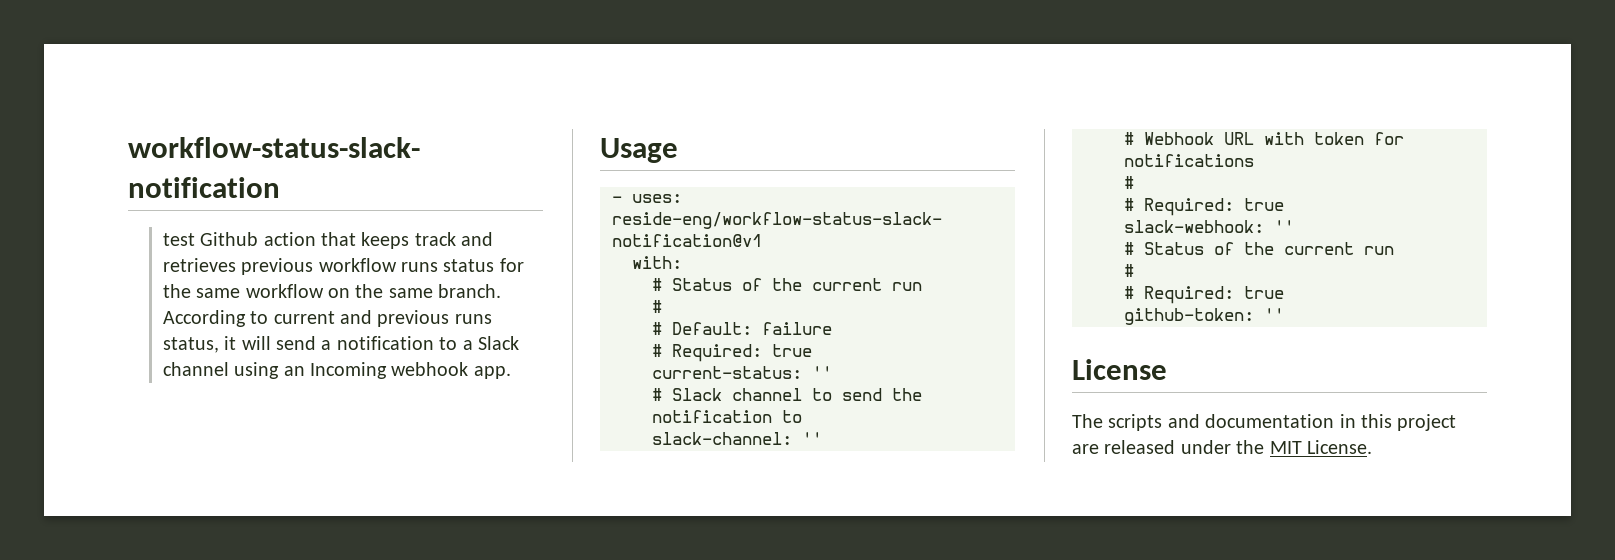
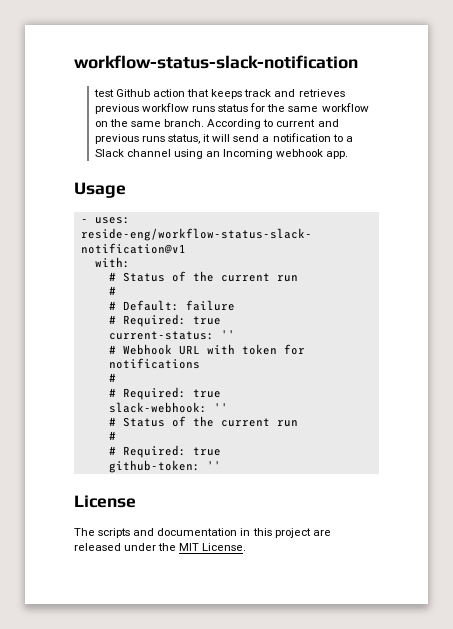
- # Slack channel to send the notification to
- slack-channel: ''

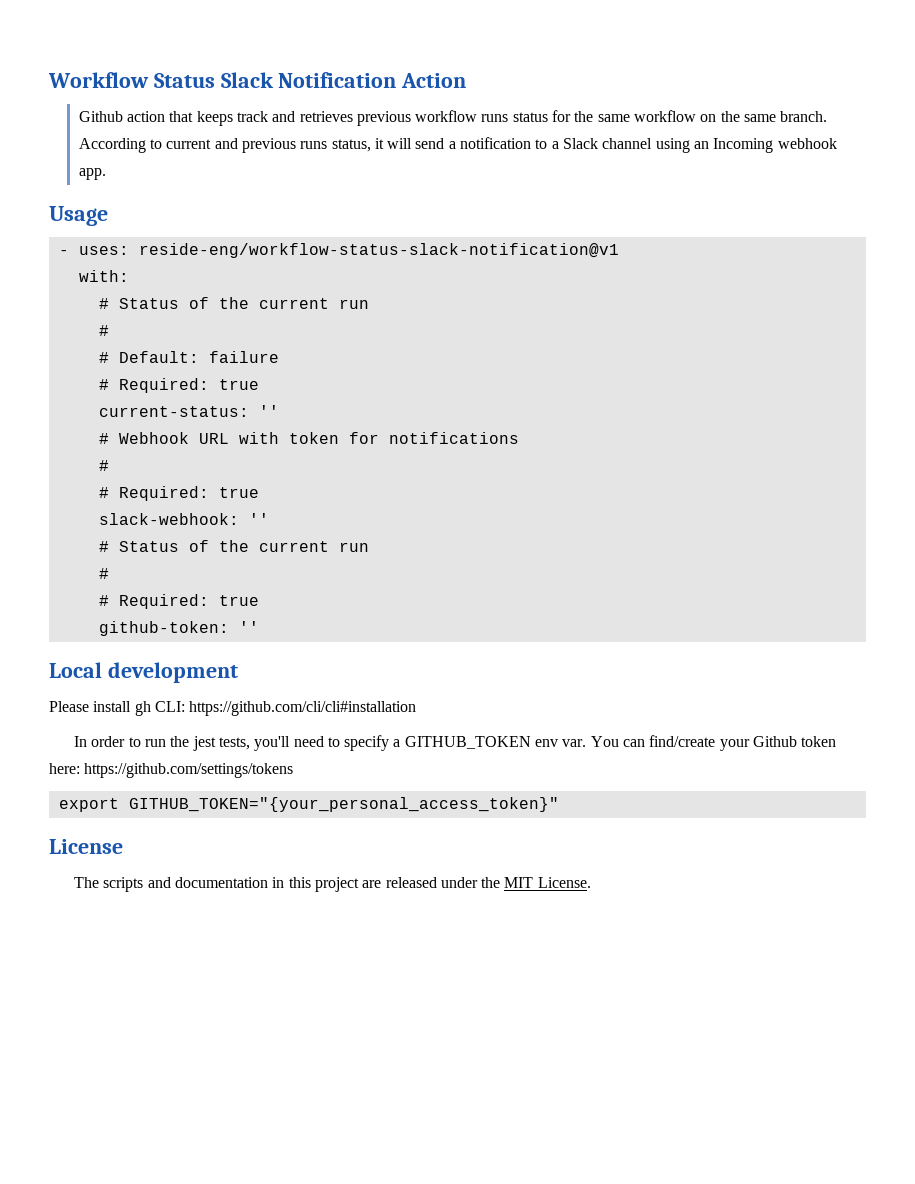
- workflow-status-slack-notification
- test Github action that keeps track and retrieves previous workflow runs status for the same workflow on the same branch.
+ Workflow Status Slack Notification Action
+ Github action that keeps track and retrieves previous workflow runs status for the same workflow on the same branch.
+ Local development
+ Please install gh CLI: https://github.com/cli/cli#installation
+ In order to run the jest tests, you'll need to specify a GITHUB_TOKEN env var. You can find/create your Github token here: https://github.com/settings/tokens
+ export GITHUB_TOKEN="{your_personal_access_token}"

